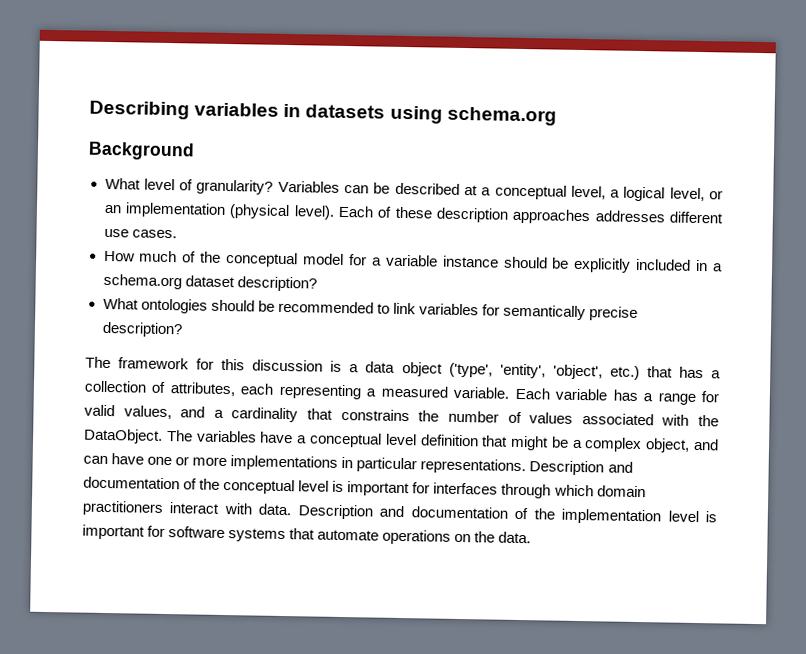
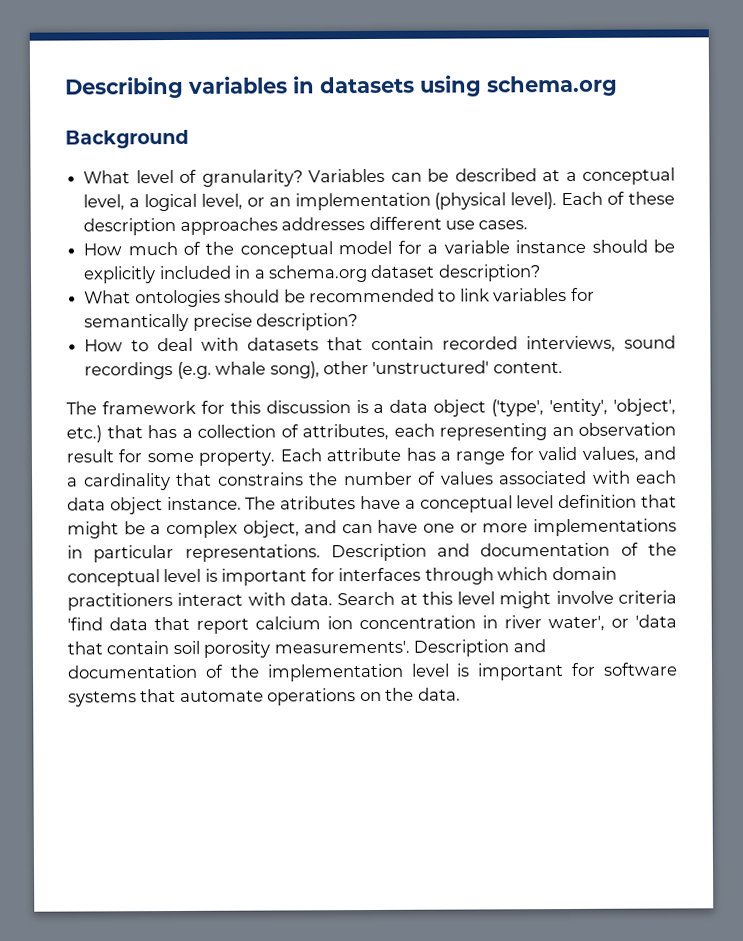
+ How to deal with datasets that contain recorded interviews, sound recordings (e.g. whale song), other 'unstructured' content.
- The framework for this discussion is a data object ('type', 'entity', 'object', etc.) that has a collection of attributes, each representing a measured variable. Each variable has a range for valid values, and a cardinality that constrains the number of values associated with the DataObject. The variables have a conceptual level definition that might be a complex object, and can have one or more implementations in particular representations.
+ The framework for this discussion is a data object ('type', 'entity', 'object', etc.) that has a collection of attributes, each representing an observation result for some property. Each attribute has a range for valid values, and a cardinality that constrains the number of values associated with each data object instance. The atributes have a conceptual level definition that might be a complex object, and can have one or more implementations in particular representations.
+ Search at this level might involve criteria 'find data that report calcium ion concentration in river water', or 'data that contain soil porosity measurements'.

